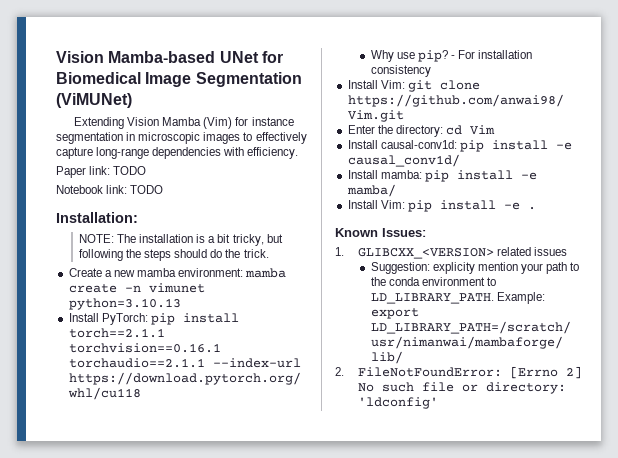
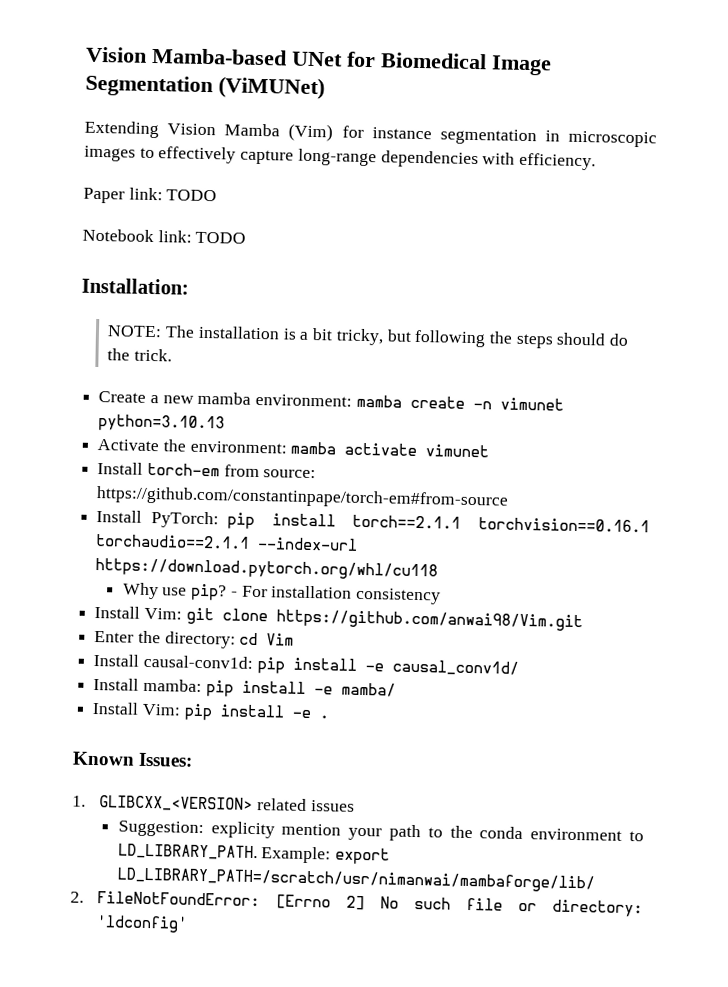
+ Activate the environment: mamba activate vimunet
+ Install torch-em from source: https://github.com/constantinpape/torch-em#from-source

